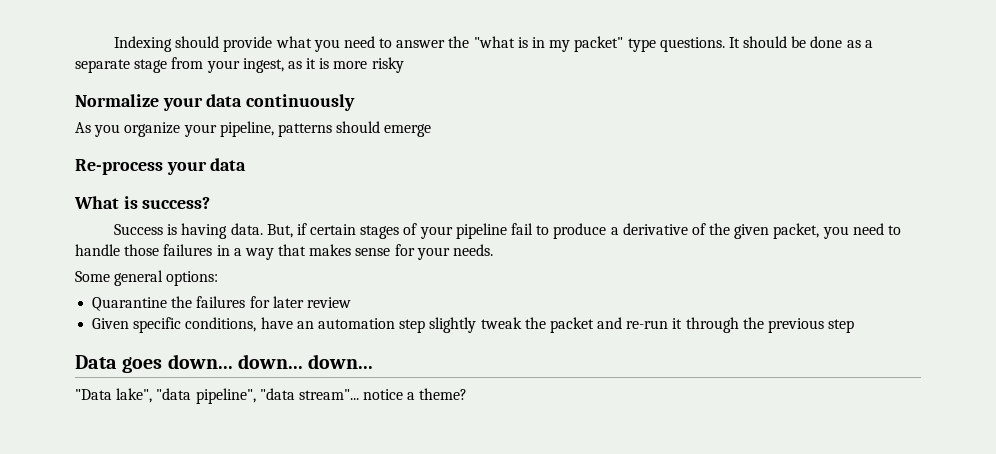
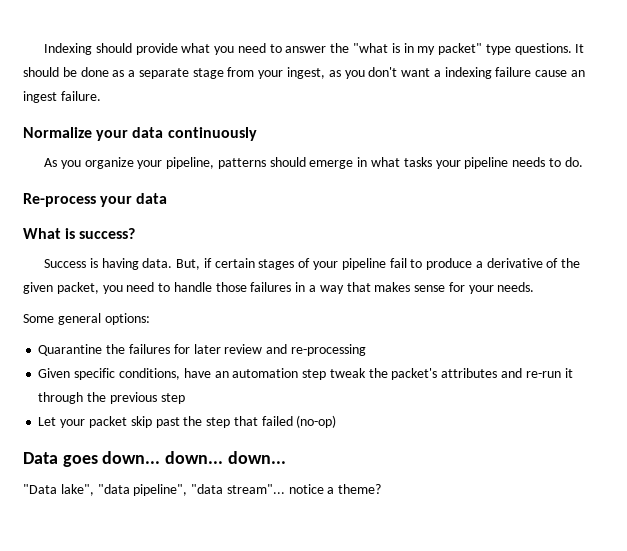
- It should be done as a separate stage from your ingest, as it is more risky
+ It should be done as a separate stage from your ingest, as you don't want a indexing failure cause an ingest failure.
- As you organize your pipeline, patterns should emerge
+ As you organize your pipeline, patterns should emerge in what tasks your pipeline needs to do.
- Quarantine the failures for later review
+ Quarantine the failures for later review and re-processing
- Given specific conditions, have an automation step slightly tweak the packet and re-run it through the previous step
+ Given specific conditions, have an automation step tweak the packet's attributes and re-run it through the previous step
+ Let your packet skip past the step that failed (no-op)

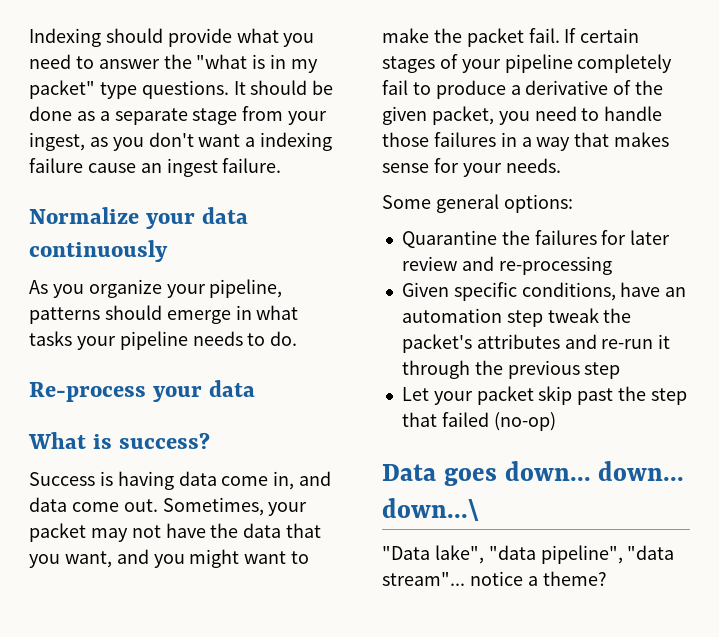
- Success is having data. But, if certain stages of your pipeline fail to produce a derivative of the given packet, you need to handle those failures in a way that makes sense for your needs.
+ Success is having data come in, and data come out. Sometimes, your packet may not have the data that you want, and you might want to make the packet fail. If certain stages of your pipeline completely fail to produce a derivative of the given packet, you need to handle those failures in a way that makes sense for your needs.
- Data goes down... down... down...
+ Data goes down... down... down...\

